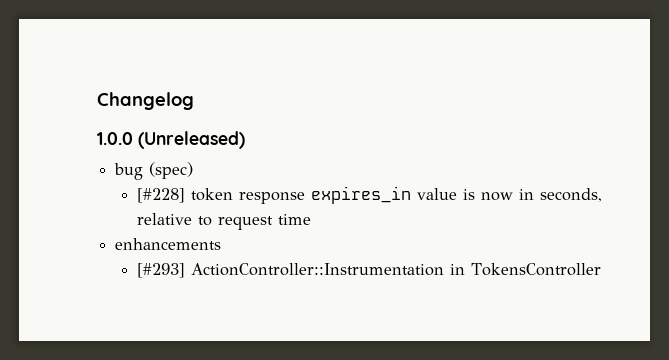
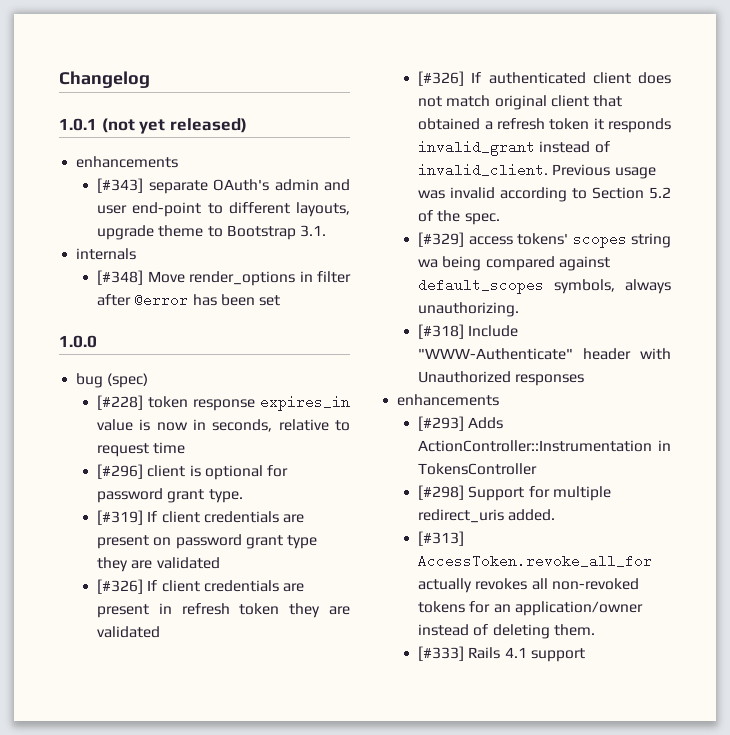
+ 1.0.1 (not yet released)
+ enhancements
+ [#343] separate OAuth's admin and user end-point to different layouts, upgrade theme to Bootstrap 3.1.
+ internals
+ [#348] Move render_options in filter after @error has been set
- 1.0.0 (Unreleased)
+ 1.0.0
+ [#296] client is optional for password grant type.
+ [#319] If client credentials are present on password grant type they are validated
+ [#326] If client credentials are present in refresh token they are validated
+ [#326] If authenticated client does not match original client that obtained a refresh token it responds invalid_grant instead of invalid_client. Previous usage was invalid according to Section 5.2 of the spec.
+ [#329] access tokens' scopes string wa being compared against default_scopes symbols, always unauthorizing.
+ [#318] Include "WWW-Authenticate" header with Unauthorized responses
- [#293] ActionController::Instrumentation in TokensController
+ [#293] Adds ActionController::Instrumentation in TokensController
+ [#298] Support for multiple redirect_uris added.
+ [#313] AccessToken.revoke_all_for actually revokes all non-revoked tokens for an application/owner instead of deleting them.
+ [#333] Rails 4.1 support

